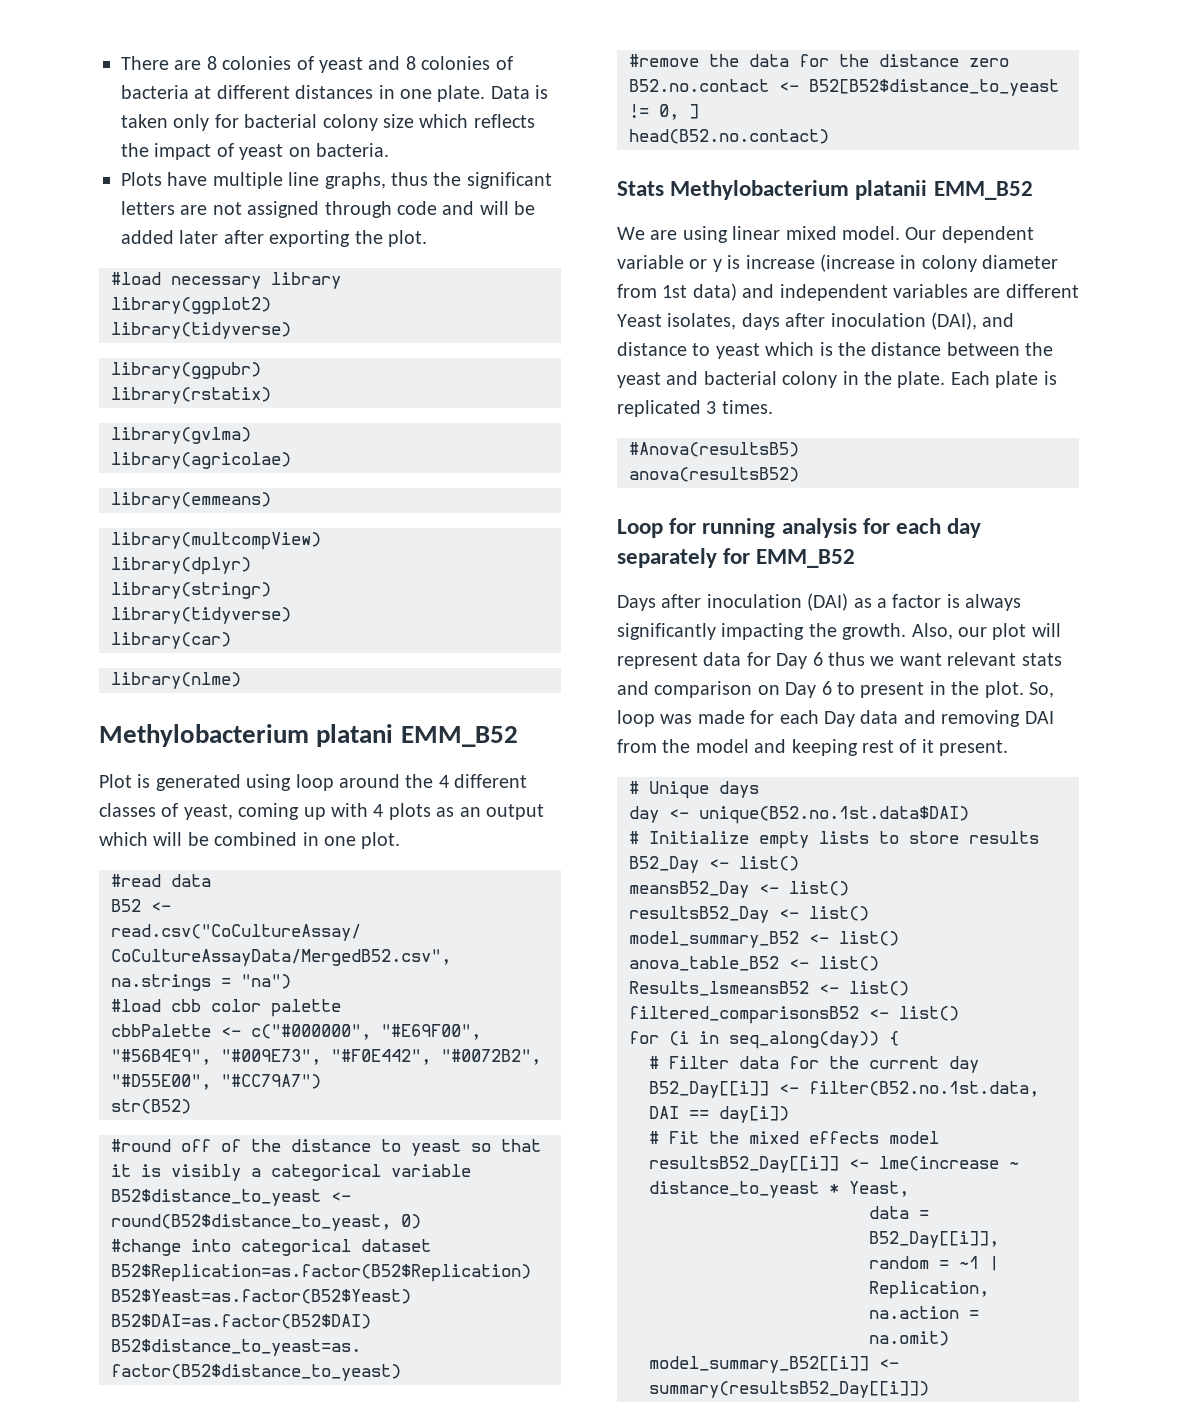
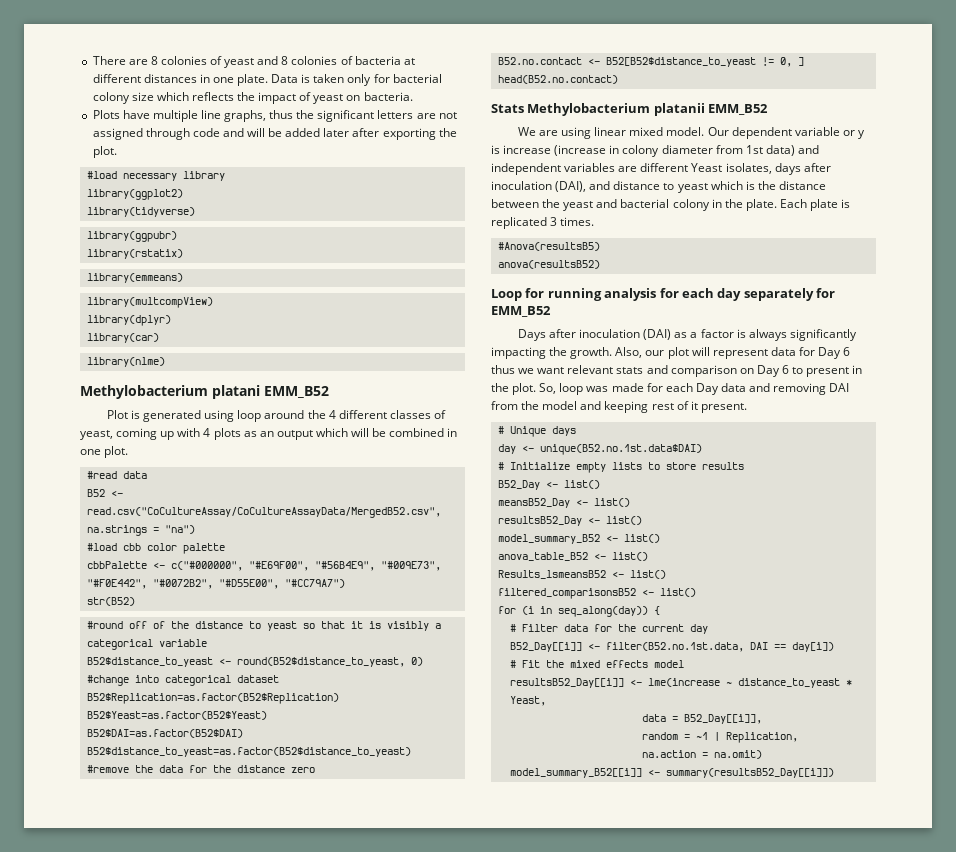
- library(gvlma)
- library(agricolae)
- library(stringr)
- library(tidyverse)

